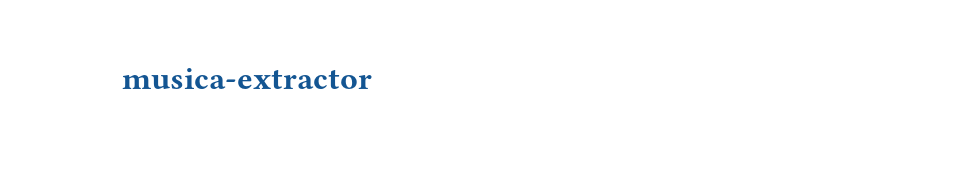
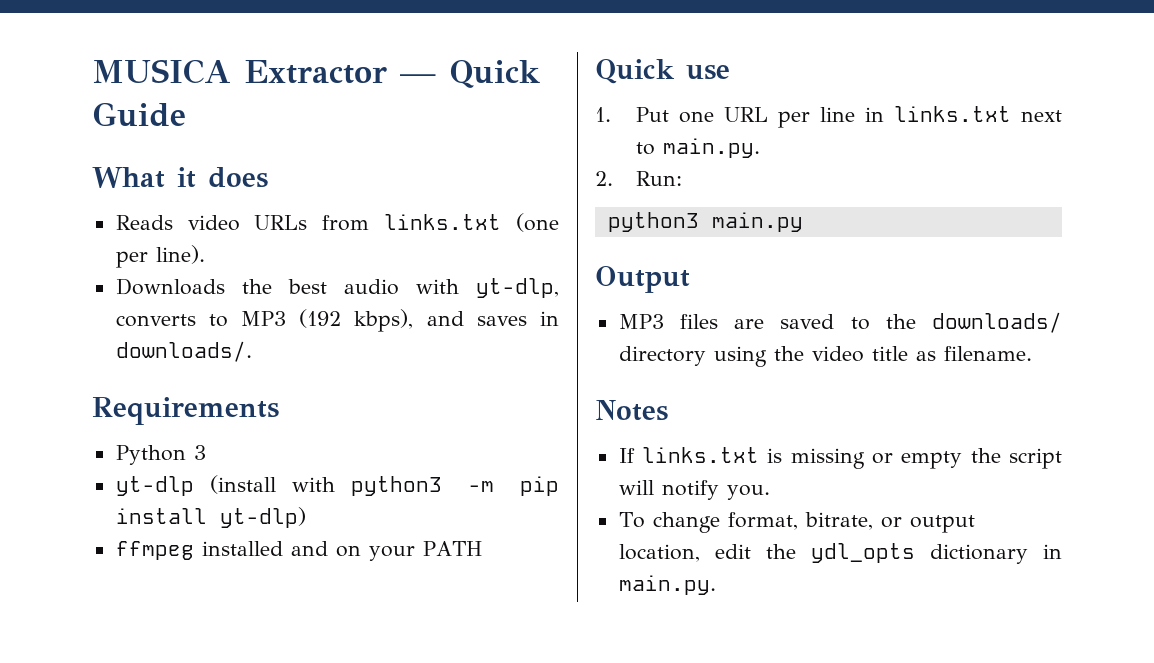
- musica-extractor
+ MUSICA Extractor — Quick Guide
+ What it does
+ Reads video URLs from links.txt (one per line).
+ Downloads the best audio with yt-dlp, converts to MP3 (192 kbps), and saves in downloads/.
+ Requirements
+ Python 3
+ yt-dlp (install with python3 -m pip install yt-dlp)
+ ffmpeg installed and on your PATH
+ Quick use
+ 1. Put one URL per line in links.txt next to main.py.
+ 2. Run:
+ python3 main.py
+ Output
+ MP3 files are saved to the downloads/ directory using the video title as filename.
+ Notes
+ If links.txt is missing or empty the script will notify you.
+ To change format, bitrate, or output location, edit the ydl_opts dictionary in main.py.

